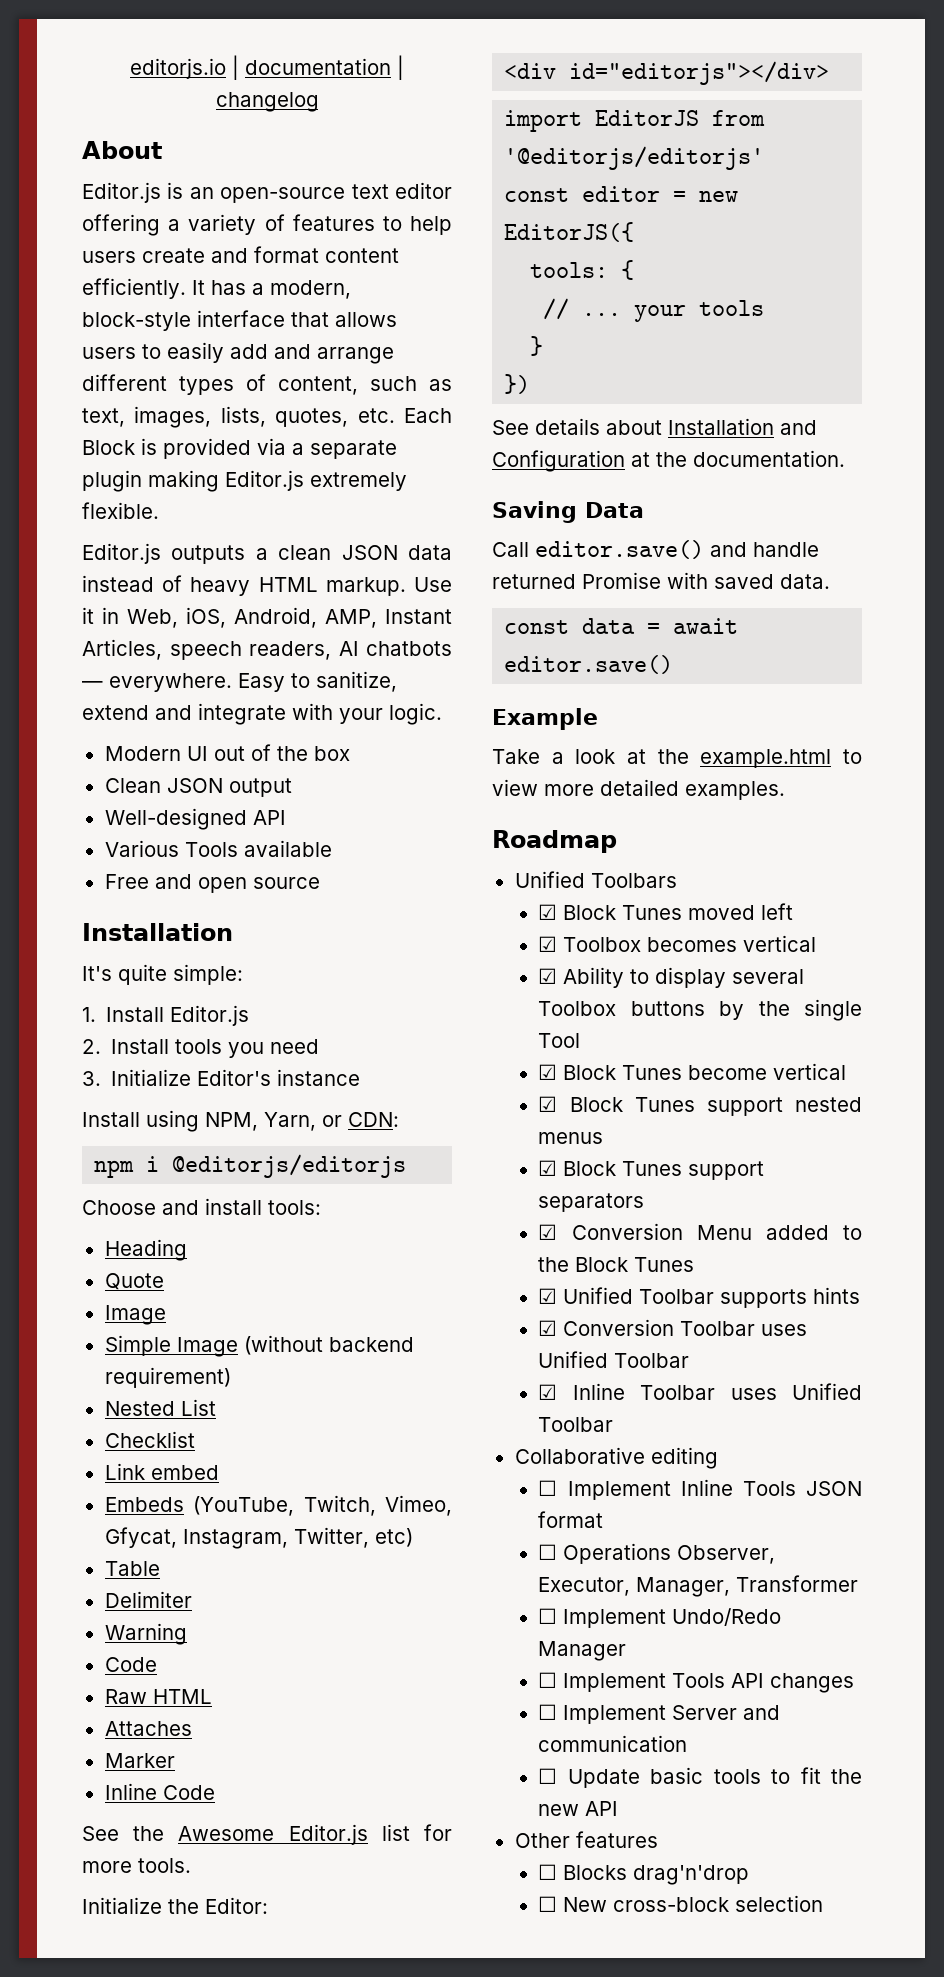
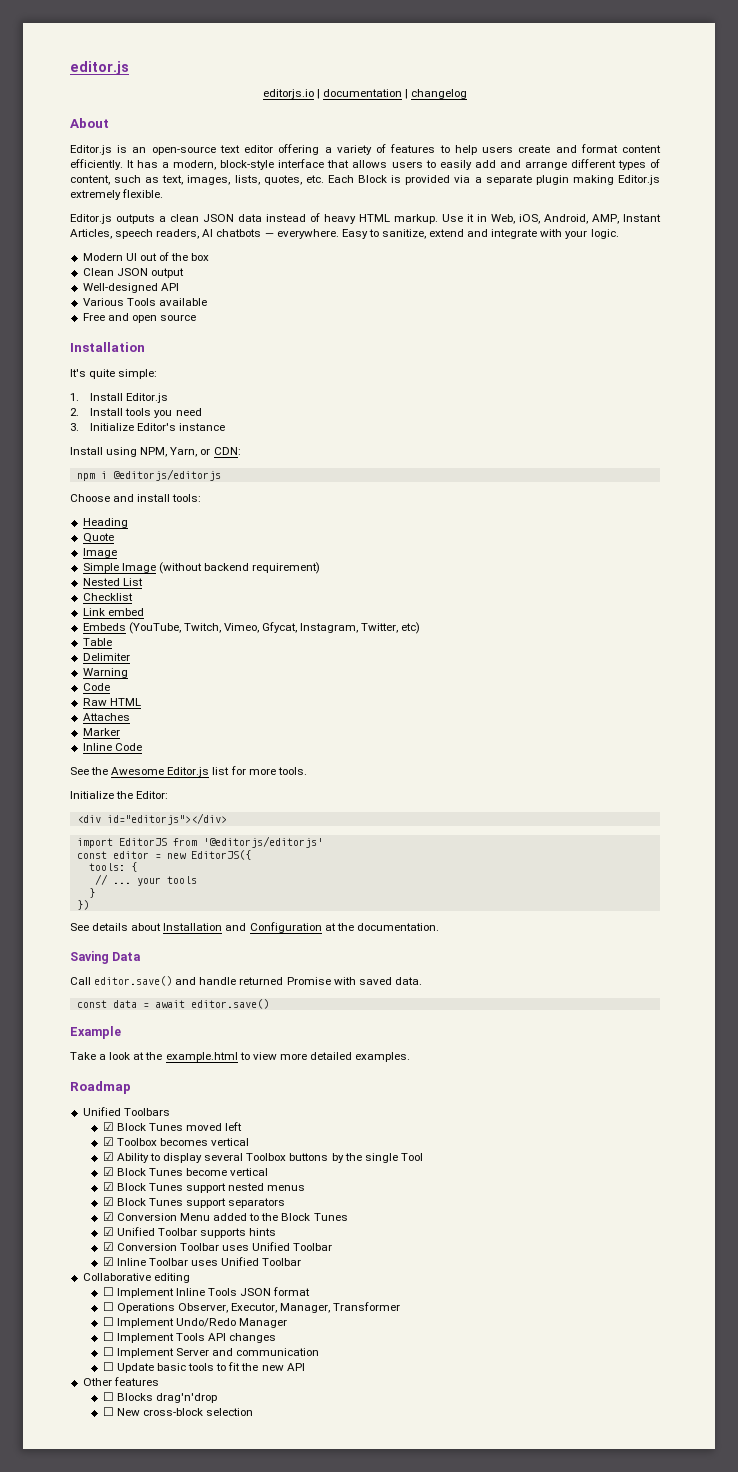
+ editor.js

